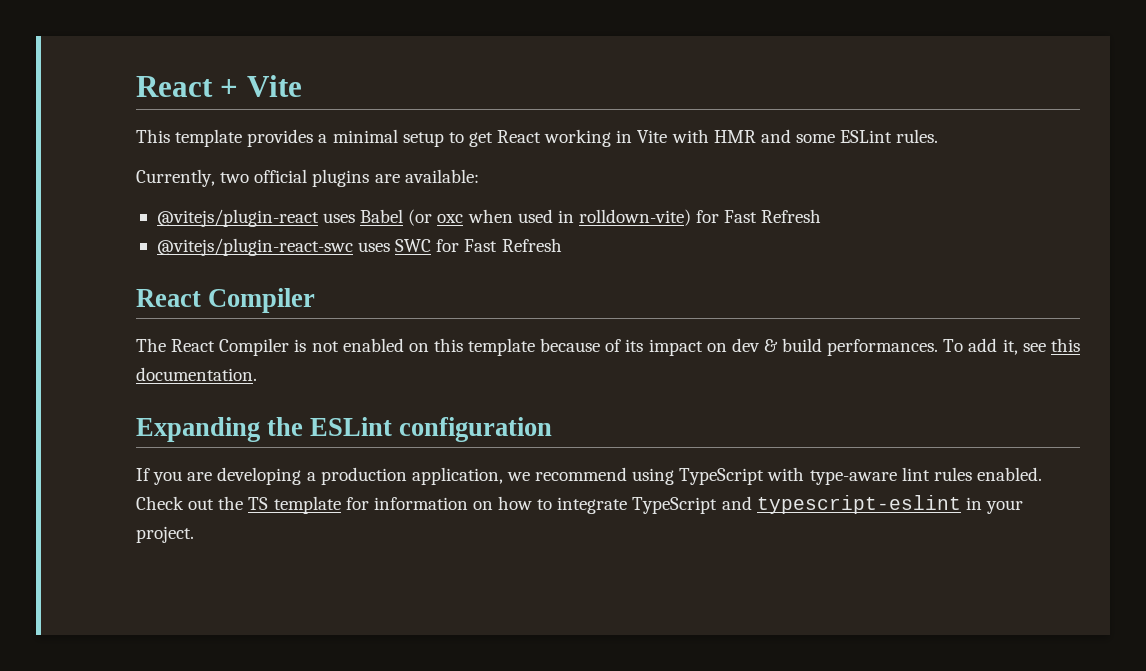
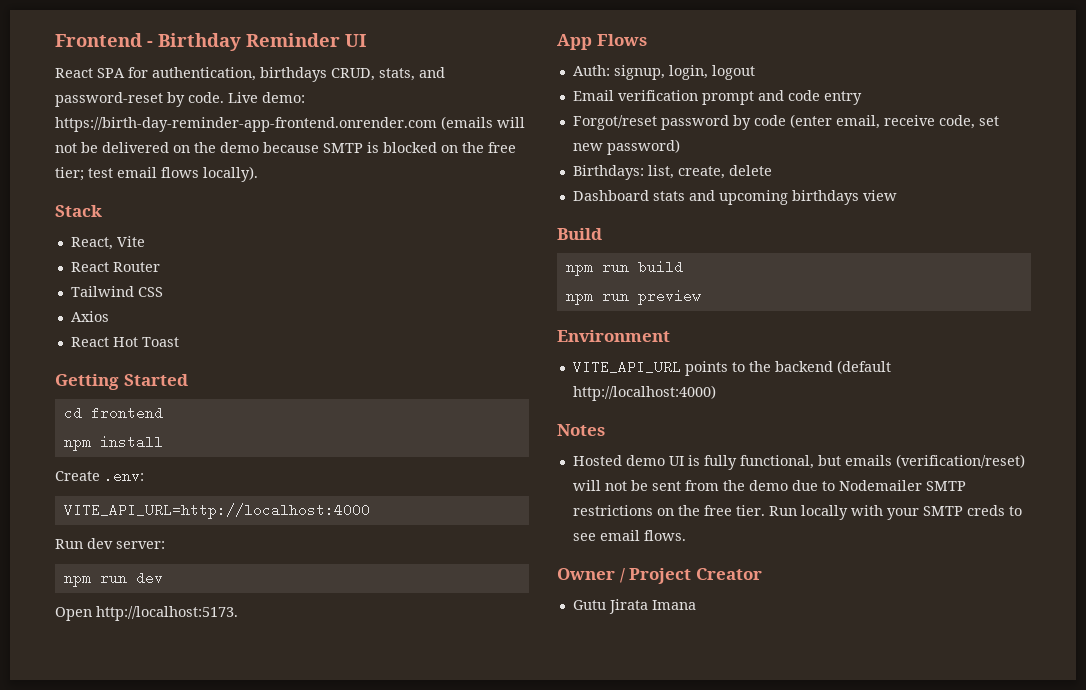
- React + Vite
- This template provides a minimal setup to get React working in Vite with HMR and some ESLint rules.
- Currently, two official plugins are available:
- @vitejs/plugin-react uses Babel (or oxc when used in rolldown-vite) for Fast Refresh
- @vitejs/plugin-react-swc uses SWC for Fast Refresh
- React Compiler
- The React Compiler is not enabled on this template because of its impact on dev & build performances. To add it, see this documentation.
- Expanding the ESLint configuration
- If you are developing a production application, we recommend using TypeScript with type-aware lint rules enabled. Check out the TS template for information on how to integrate TypeScript and typescript-eslint in your project.
+ Frontend - Birthday Reminder UI
+ React SPA for authentication, birthdays CRUD, stats, and password-reset by code. Live demo: https://birth-day-reminder-app-frontend.onrender.com (emails will not be delivered on the demo because SMTP is blocked on the free tier; test email flows locally).
+ Stack
+ React, Vite
+ React Router
+ Tailwind CSS
+ Axios
+ React Hot Toast
+ Getting Started
+ cd frontend
+ npm install
+ Create .env:
+ VITE_API_URL=http://localhost:4000
+ Run dev server:
+ npm run dev
+ Open http://localhost:5173.
+ App Flows
+ Auth: signup, login, logout
+ Email verification prompt and code entry
+ Forgot/reset password by code (enter email, receive code, set new password)
+ Birthdays: list, create, delete
+ Dashboard stats and upcoming birthdays view
+ Build
+ npm run build
+ npm run preview
+ Environment
+ VITE_API_URL points to the backend (default http://localhost:4000)
+ Notes
+ Hosted demo UI is fully functional, but emails (verification/reset) will not be sent from the demo due to Nodemailer SMTP restrictions on the free tier. Run locally with your SMTP creds to see email flows.
+ Owner / Project Creator
+ Gutu Jirata Imana

